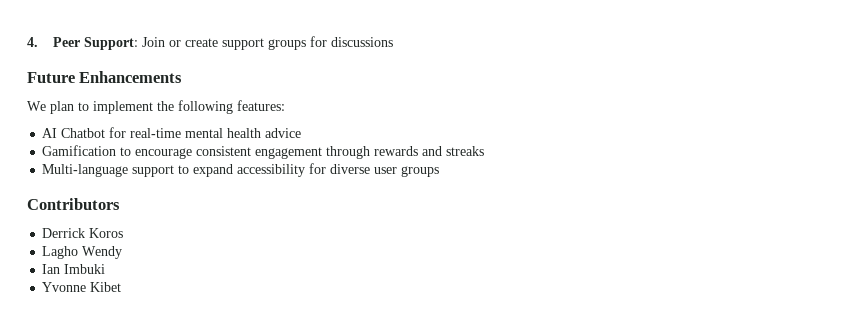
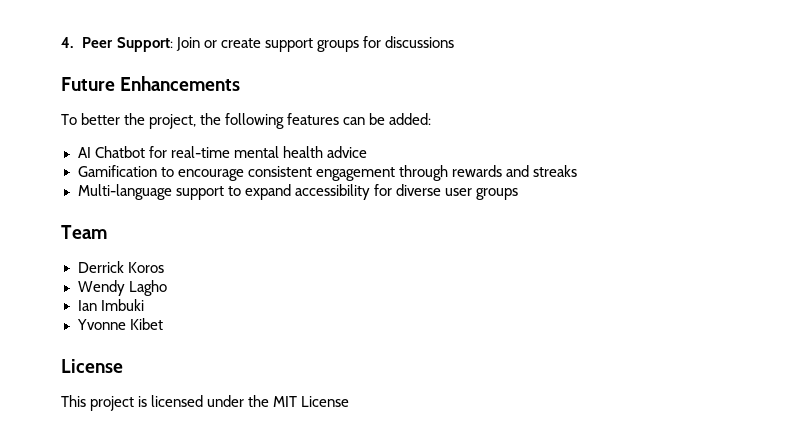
- We plan to implement the following features:
+ To better the project, the following features can be added:
- Contributors
+ Team
- Lagho Wendy
+ Wendy Lagho
  Yvonne Kibet
+ License
+ This project is licensed under the MIT License

